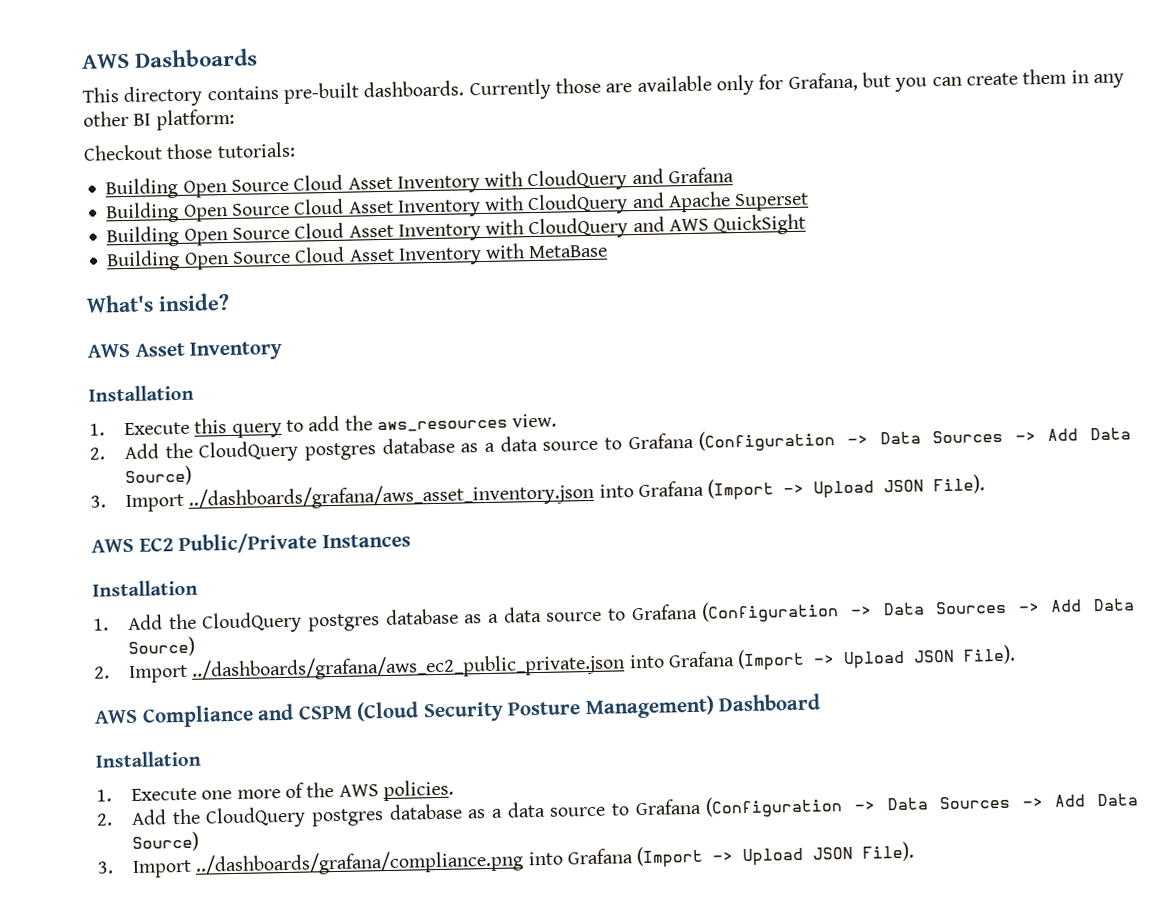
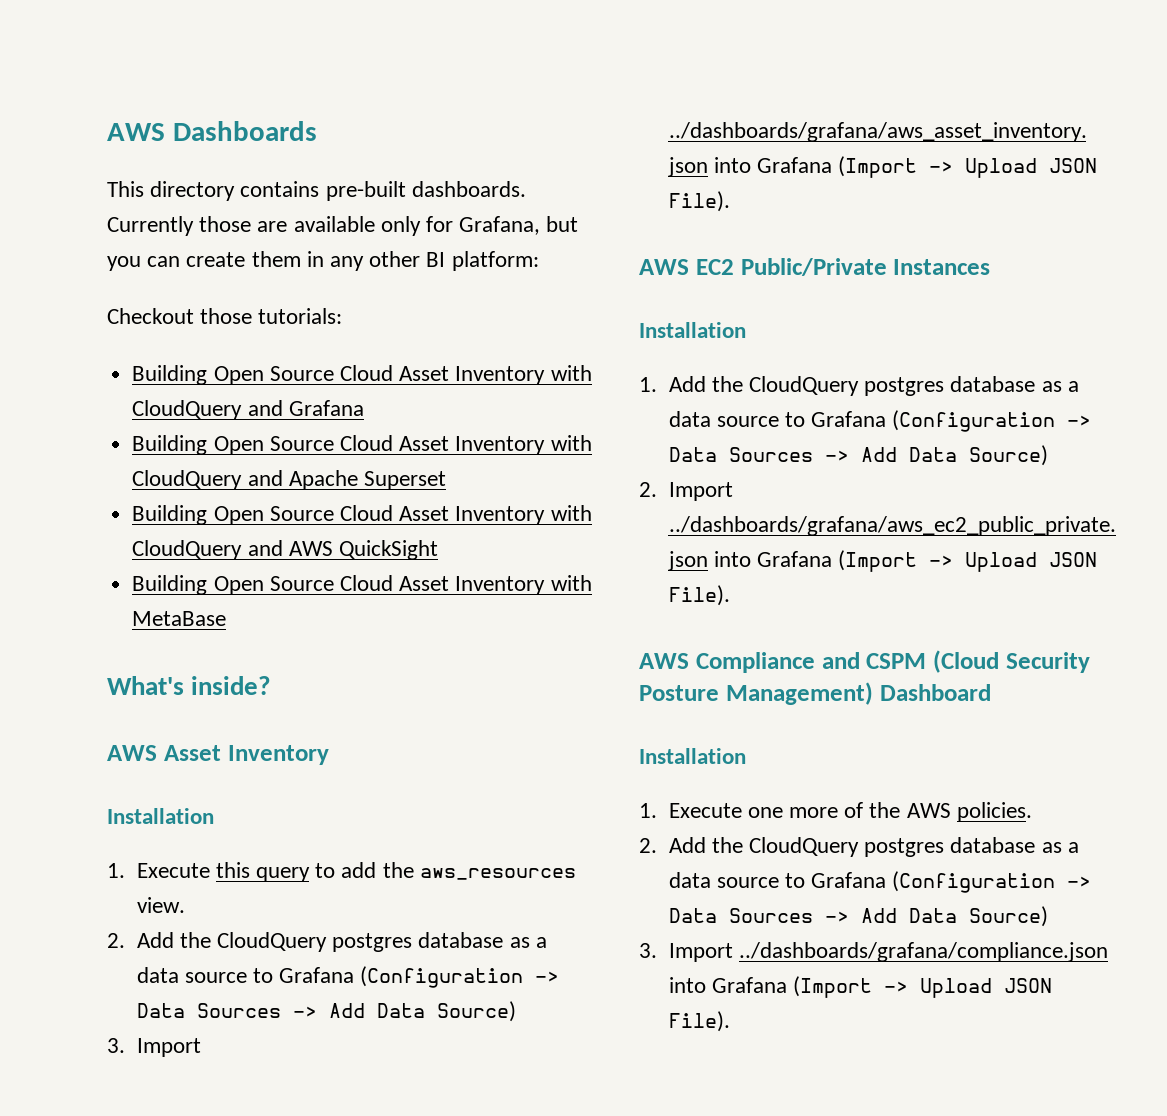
- 3. Import ../dashboards/grafana/compliance.png into Grafana (Import -> Upload JSON File).
+ 3. Import ../dashboards/grafana/compliance.json into Grafana (Import -> Upload JSON File).

